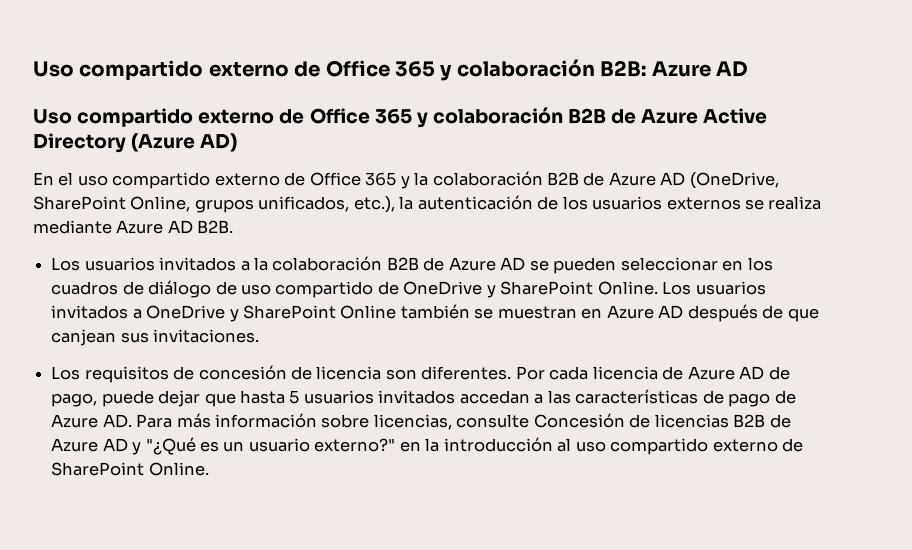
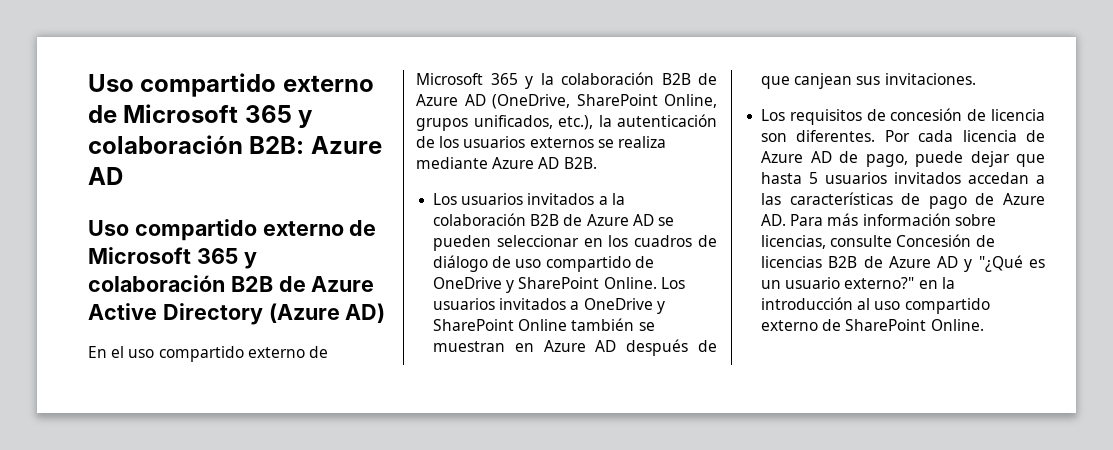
- Uso compartido externo de Office 365 y colaboración B2B: Azure AD
+ Uso compartido externo de Microsoft 365 y colaboración B2B: Azure AD
- Uso compartido externo de Office 365 y colaboración B2B de Azure Active Directory (Azure AD)
+ Uso compartido externo de Microsoft 365 y colaboración B2B de Azure Active Directory (Azure AD)
- En el uso compartido externo de Office 365 y la colaboración B2B de Azure AD (OneDrive, SharePoint Online, grupos unificados, etc.), la autenticación de los usuarios externos se realiza mediante Azure AD B2B.
+ En el uso compartido externo de Microsoft 365 y la colaboración B2B de Azure AD (OneDrive, SharePoint Online, grupos unificados, etc.), la autenticación de los usuarios externos se realiza mediante Azure AD B2B.

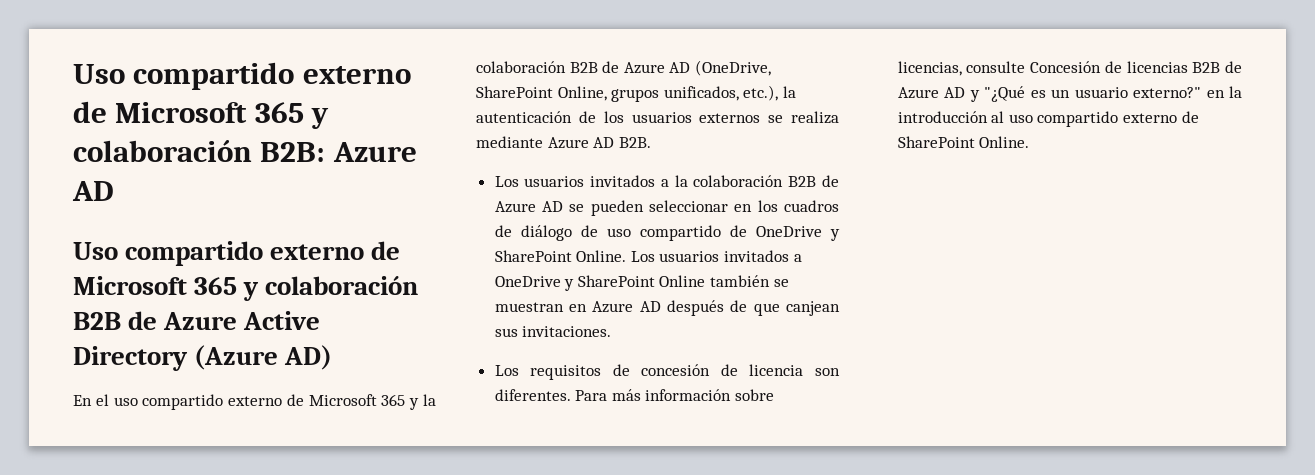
- Por cada licencia de Azure AD de pago, puede dejar que hasta 5 usuarios invitados accedan a las características de pago de Azure AD. Para más información sobre licencias, consulte Concesión de licencias B2B de Azure AD y "¿Qué es un usuario externo?" en la introducción al uso compartido externo de SharePoint Online.
+ Para más información sobre licencias, consulte Concesión de licencias B2B de Azure AD y "¿Qué es un usuario externo?" en la introducción al uso compartido externo de SharePoint Online.

